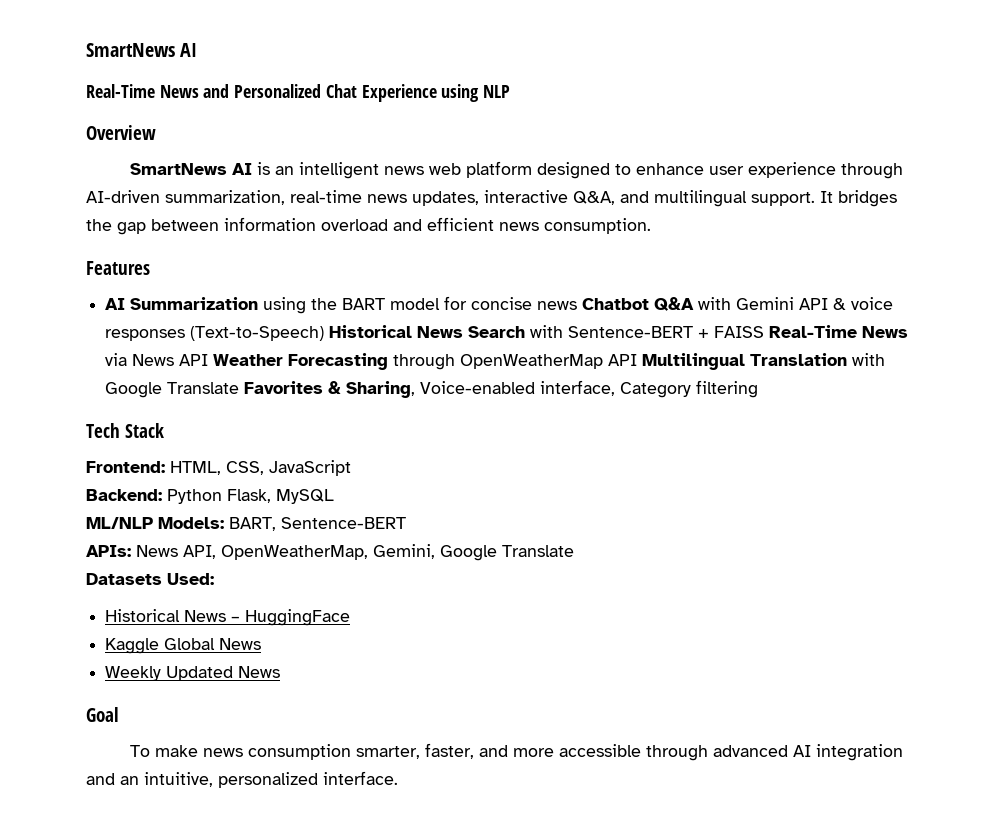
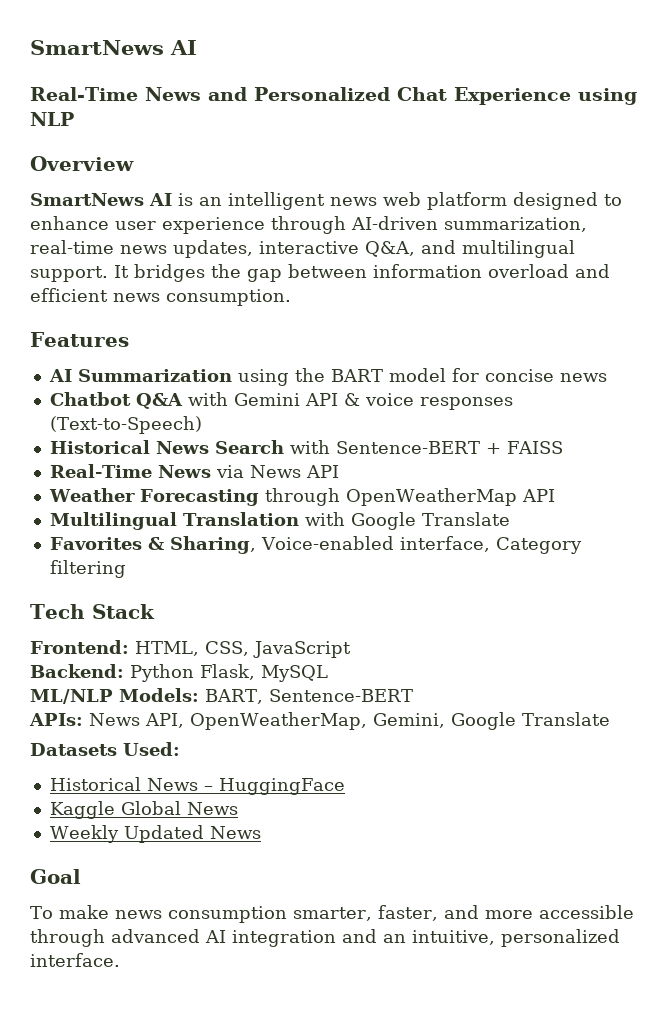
- AI Summarization using the BART model for concise news Chatbot Q&A with Gemini API & voice responses (Text-to-Speech) Historical News Search with Sentence-BERT + FAISS Real-Time News via News API Weather Forecasting through OpenWeatherMap API Multilingual Translation with Google Translate Favorites & Sharing, Voice-enabled interface, Category filtering
+ AI Summarization using the BART model for concise news
+ Chatbot Q&A with Gemini API & voice responses (Text-to-Speech)
+ Historical News Search with Sentence-BERT + FAISS
+ Real-Time News via News API
+ Weather Forecasting through OpenWeatherMap API
+ Multilingual Translation with Google Translate
+ Favorites & Sharing, Voice-enabled interface, Category filtering

